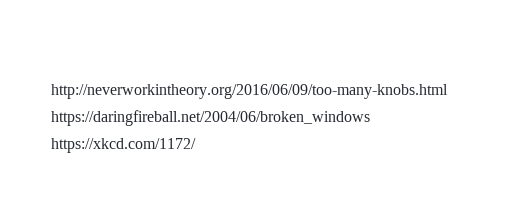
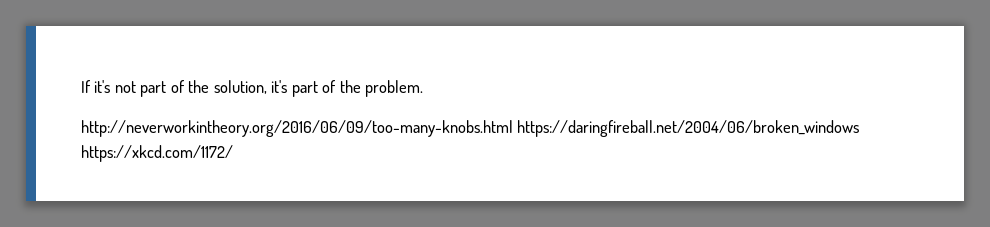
+ If it's not part of the solution, it's part of the problem.

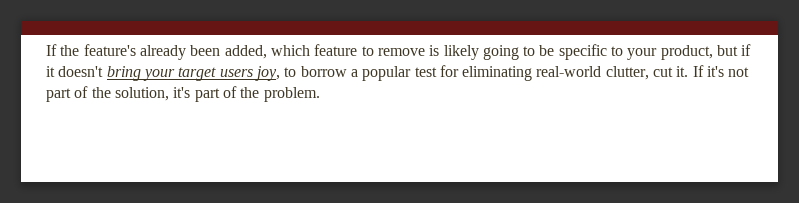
- If it's not part of the solution, it's part of the problem.
+ If the feature's already been added, which feature to remove is likely going to be specific to your product, but if it doesn't bring your target users joy, to borrow a popular test for eliminating real-world clutter, cut it. If it's not part of the solution, it's part of the problem.
- http://neverworkintheory.org/2016/06/09/too-many-knobs.html https://daringfireball.net/2004/06/broken_windows https://xkcd.com/1172/

